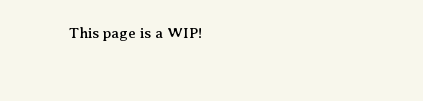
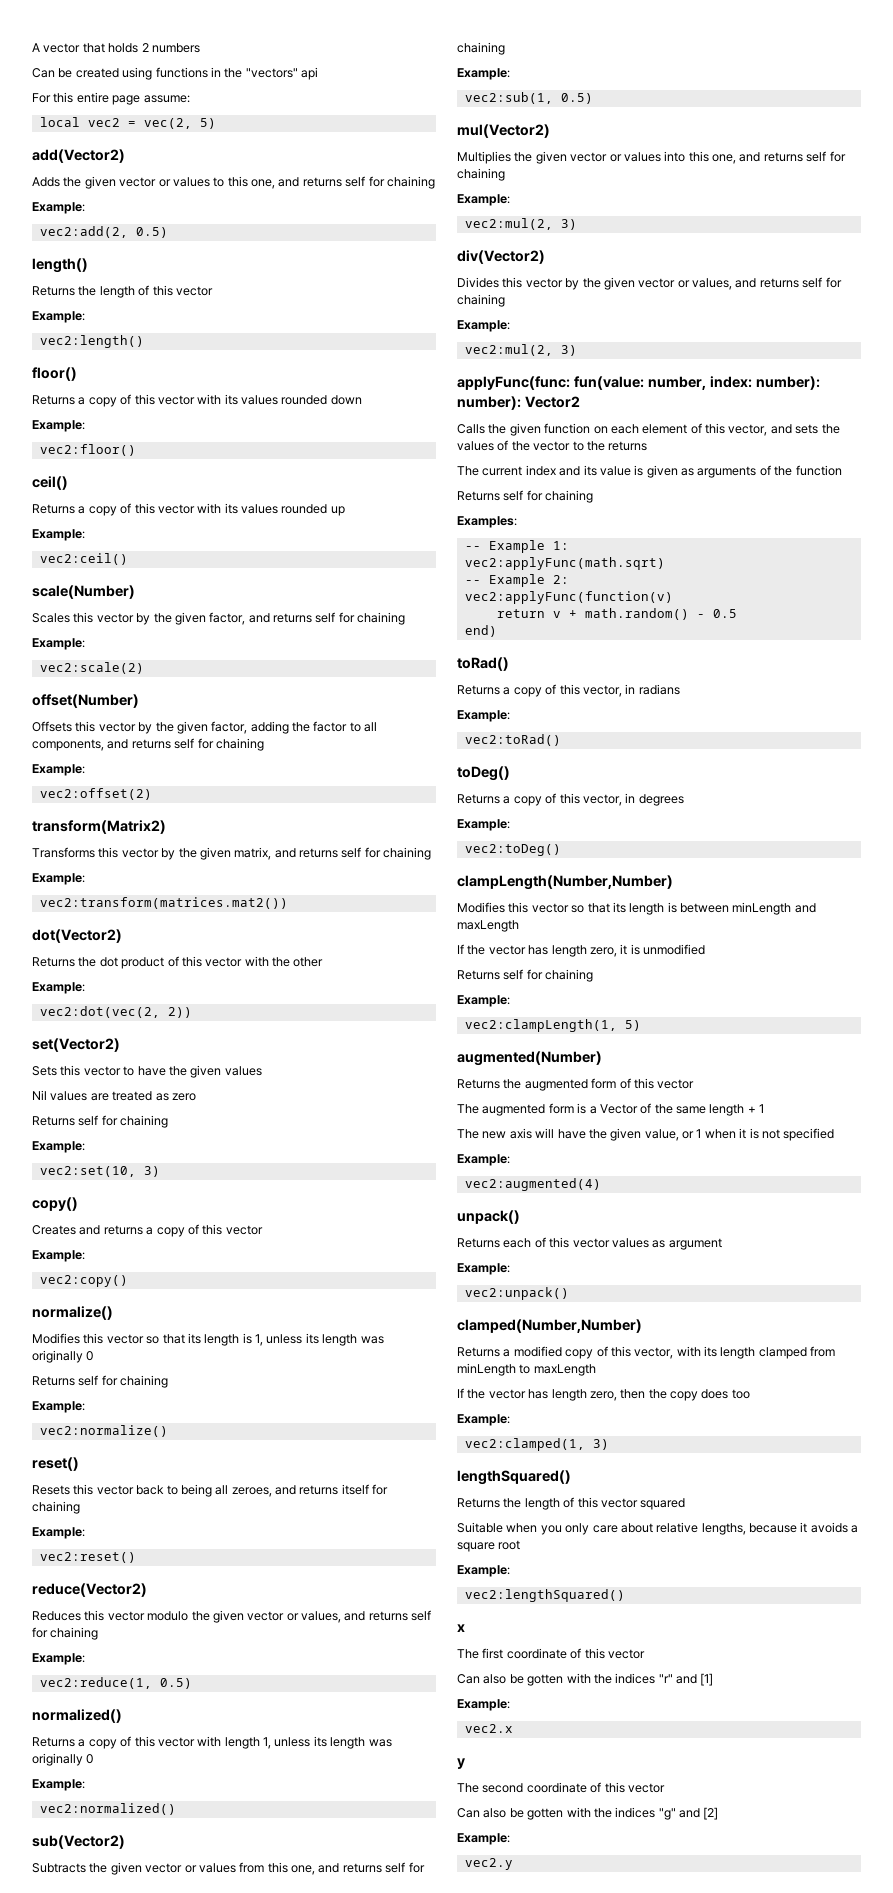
- This page is a WIP!
+ A vector that holds 2 numbers
+ Can be created using functions in the "vectors" api
+ For this entire page assume:
+ local vec2 = vec(2, 5)
+ add(Vector2)
+ Adds the given vector or values to this one, and returns self for chaining
+ Example:
+ vec2:add(2, 0.5)
+ length()
+ Returns the length of this vector
+ Example:
+ vec2:length()
+ floor()
+ Returns a copy of this vector with its values rounded down
+ Example:
+ vec2:floor()
+ ceil()
+ Returns a copy of this vector with its values rounded up
+ Example:
+ vec2:ceil()
+ scale(Number)
+ Scales this vector by the given factor, and returns self for chaining
+ Example:
+ vec2:scale(2)
+ offset(Number)
+ Offsets this vector by the given factor, adding the factor to all components, and returns self for chaining
+ Example:
+ vec2:offset(2)
+ transform(Matrix2)
+ Transforms this vector by the given matrix, and returns self for chaining
+ Example:
+ vec2:transform(matrices.mat2())
+ dot(Vector2)
+ Returns the dot product of this vector with the other
+ Example:
+ vec2:dot(vec(2, 2))
+ set(Vector2)
+ Sets this vector to have the given values
+ Nil values are treated as zero
+ Returns self for chaining
+ Example:
+ vec2:set(10, 3)
+ copy()
+ Creates and returns a copy of this vector
+ Example:
+ vec2:copy()
+ normalize()
+ Modifies this vector so that its length is 1, unless its length was originally 0
+ Returns self for chaining
+ Example:
+ vec2:normalize()
+ reset()
+ Resets this vector back to being all zeroes, and returns itself for chaining
+ Example:
+ vec2:reset()
+ reduce(Vector2)
+ Reduces this vector modulo the given vector or values, and returns self for chaining
+ Example:
+ vec2:reduce(1, 0.5)
+ normalized()
+ Returns a copy of this vector with length 1, unless its length was originally 0
+ Example:
+ vec2:normalized()
+ sub(Vector2)
+ Subtracts the given vector or values from this one, and returns self for chaining
+ Example:
+ vec2:sub(1, 0.5)
+ mul(Vector2)
+ Multiplies the given vector or values into this one, and returns self for chaining
+ Example:
+ vec2:mul(2, 3)
+ div(Vector2)
+ Divides this vector by the given vector or values, and returns self for chaining
+ Example:
+ vec2:mul(2, 3)
+ applyFunc(func: fun(value: number, index: number): number): Vector2
+ Calls the given function on each element of this vector, and sets the values of the vector to the returns
+ The current index and its value is given as arguments of the function
+ Returns self for chaining
+ Examples:
+ -- Example 1:
+ vec2:applyFunc(math.sqrt)
+ -- Example 2:
+ vec2:applyFunc(function(v)
+ return v + math.random() - 0.5
+ end)
+ toRad()
+ Returns a copy of this vector, in radians
+ Example:
+ vec2:toRad()
+ toDeg()
+ Returns a copy of this vector, in degrees
+ Example:
+ vec2:toDeg()
+ clampLength(Number,Number)
+ Modifies this vector so that its length is between minLength and maxLength
+ If the vector has length zero, it is unmodified
+ Returns self for chaining
+ Example:
+ vec2:clampLength(1, 5)
+ augmented(Number)
+ Returns the augmented form of this vector
+ The augmented form is a Vector of the same length + 1
+ The new axis will have the given value, or 1 when it is not specified
+ Example:
+ vec2:augmented(4)
+ unpack()
+ Returns each of this vector values as argument
+ Example:
+ vec2:unpack()
+ clamped(Number,Number)
+ Returns a modified copy of this vector, with its length clamped from minLength to maxLength
+ If the vector has length zero, then the copy does too
+ Example:
+ vec2:clamped(1, 3)
+ lengthSquared()
+ Returns the length of this vector squared
+ Suitable when you only care about relative lengths, because it avoids a square root
+ Example:
+ vec2:lengthSquared()
+ x
+ The first coordinate of this vector
+ Can also be gotten with the indices "r" and [1]
+ Example:
+ vec2.x
+ y
+ The second coordinate of this vector
+ Can also be gotten with the indices "g" and [2]
+ Example:
+ vec2.y

